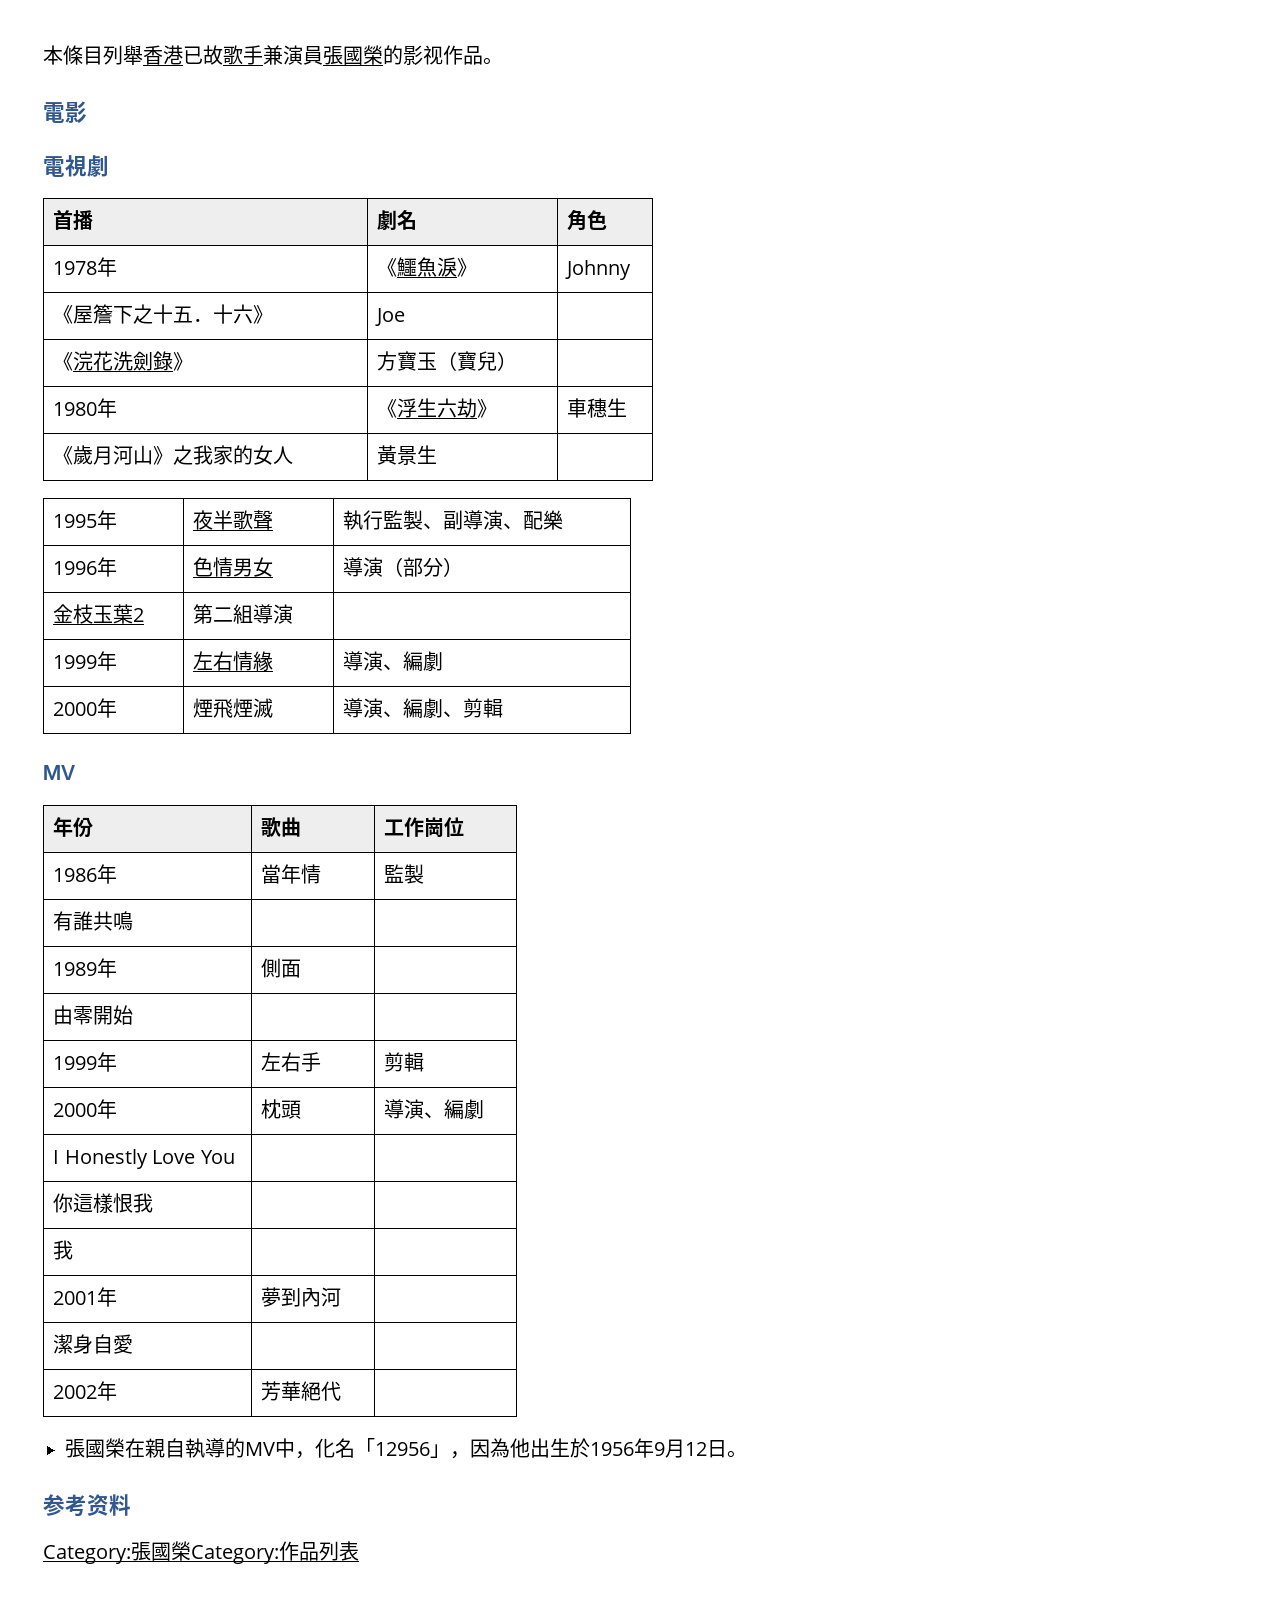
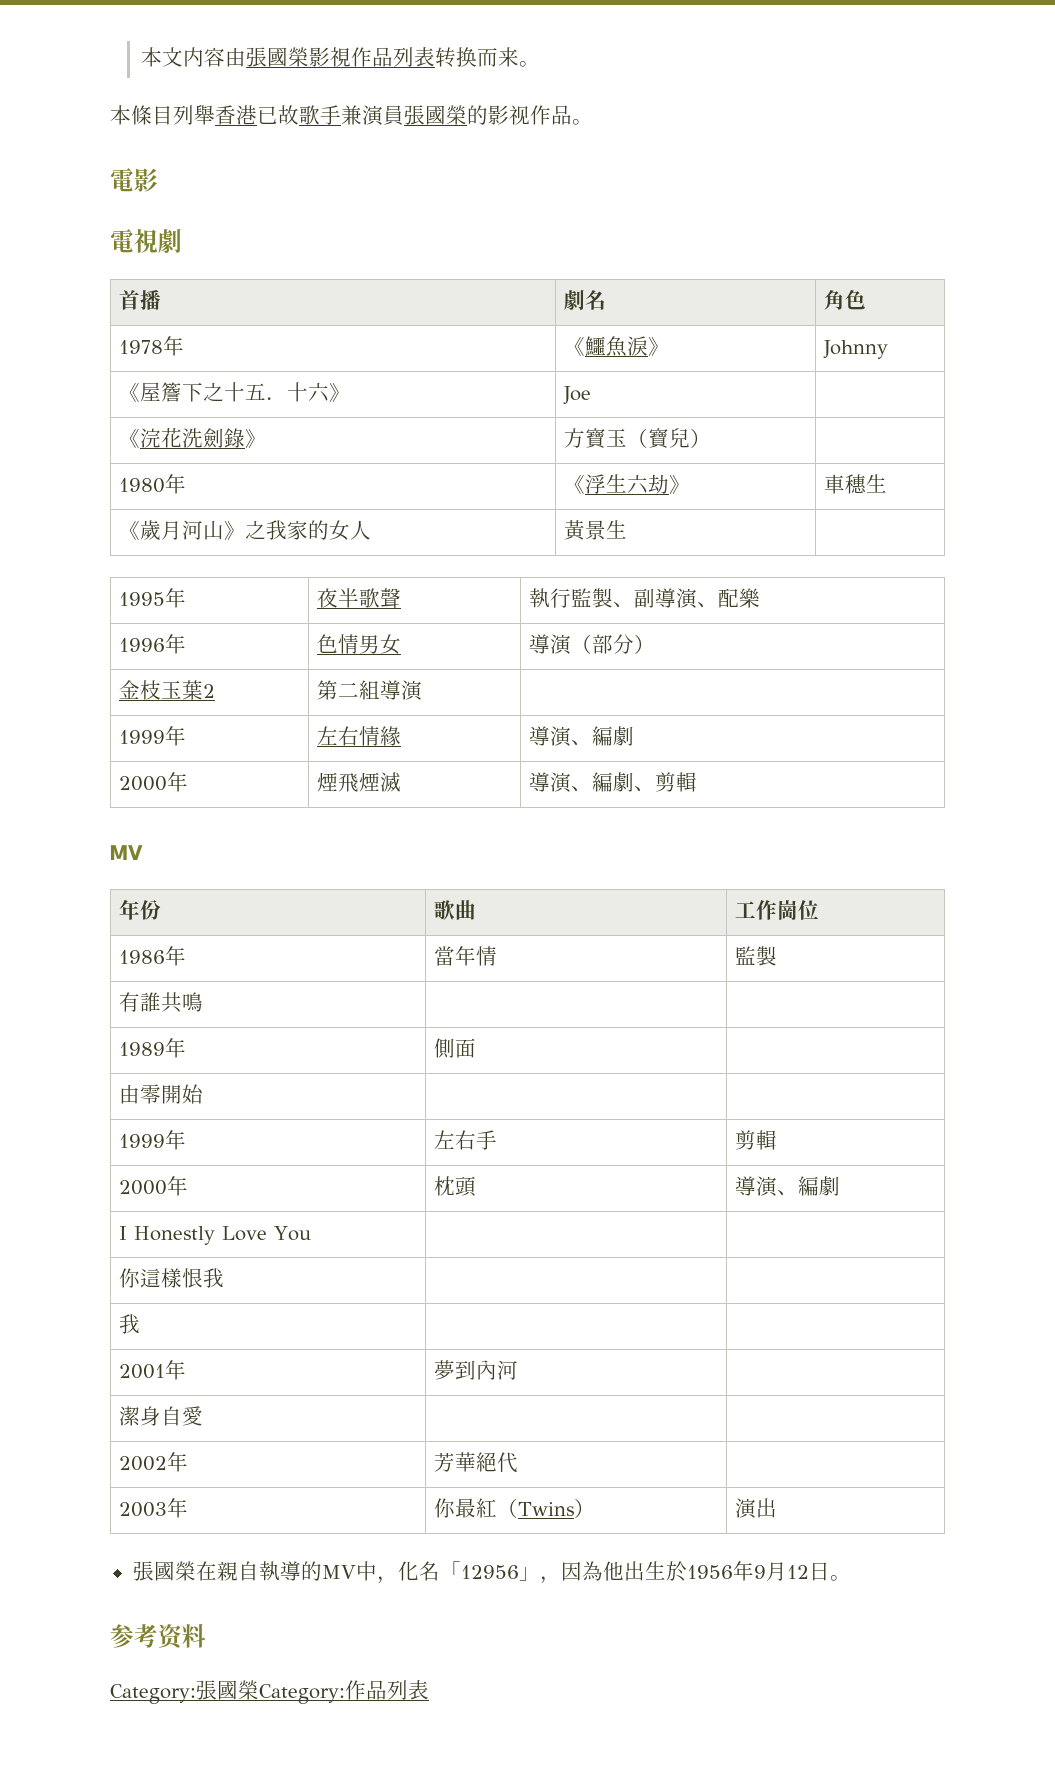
+ 本文内容由張國榮影視作品列表转换而来。
+ 2003年 | 你最紅（Twins） | 演出

